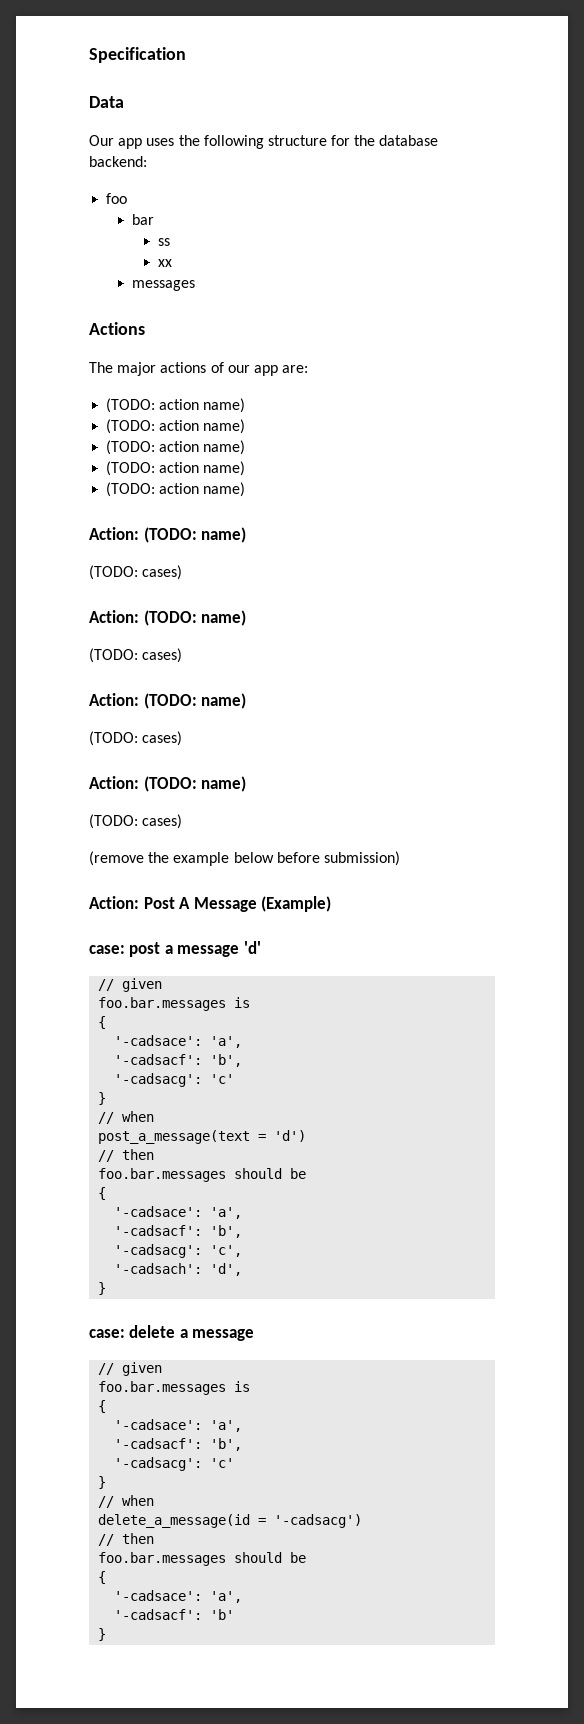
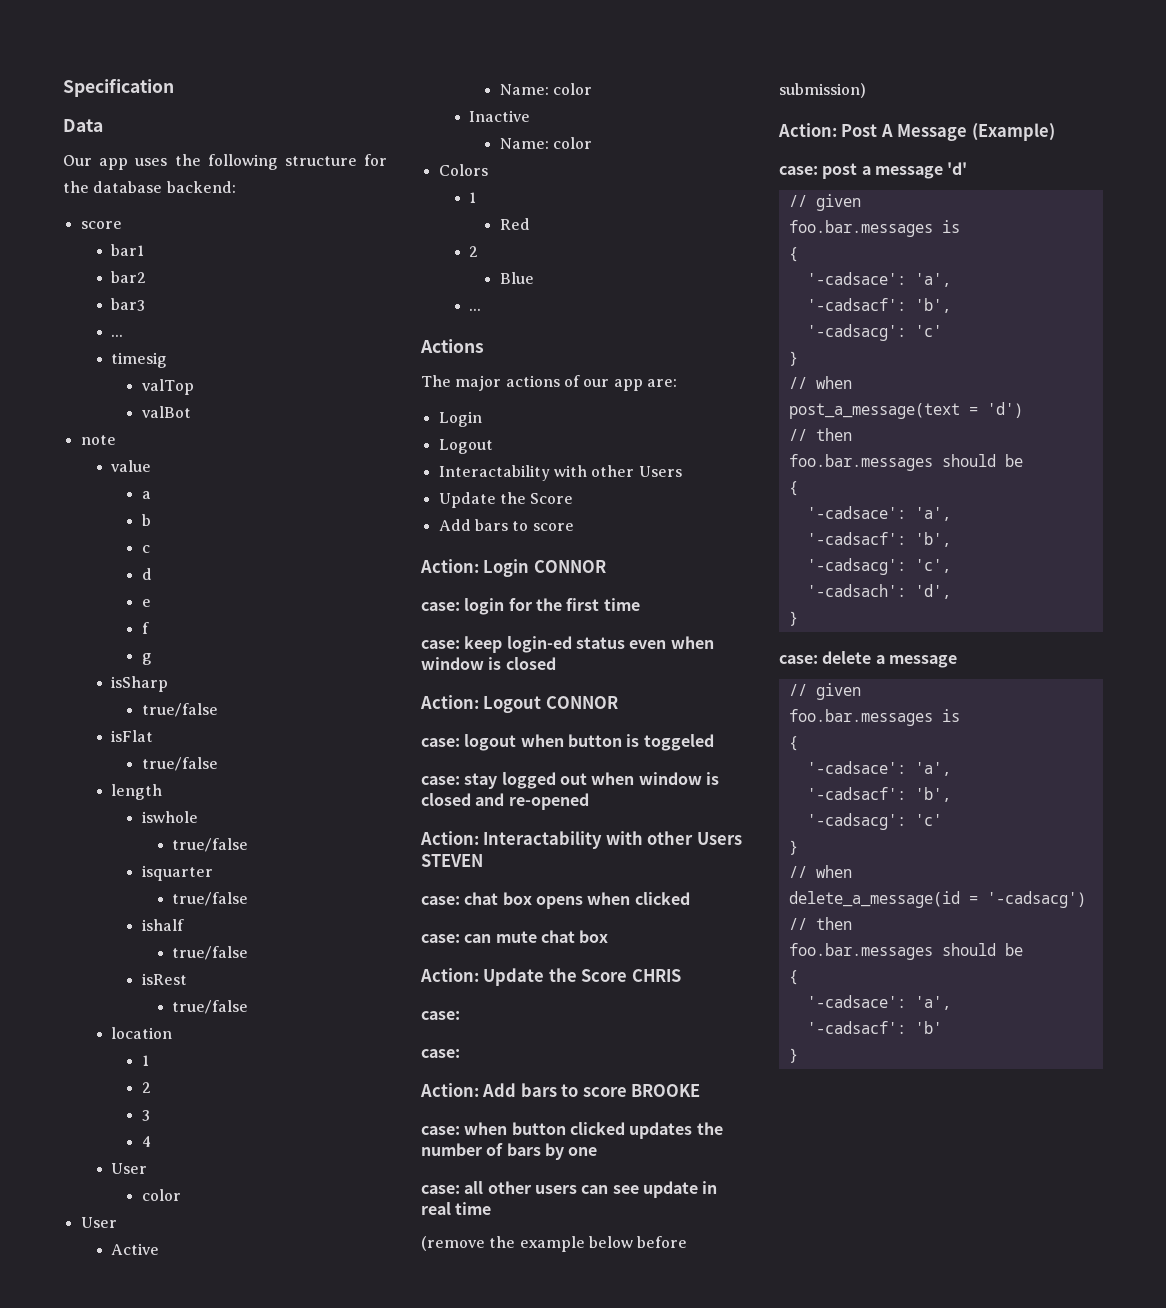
  Our app uses the following structure for the database backend:
- foo
- bar
- ss
- xx
- messages
+ score
+ bar1
+ bar2
+ bar3
+ ...
+ timesig
+ valTop
+ valBot
+ note
+ value
+ a
+ b
+ c
+ d
+ e
+ f
+ g
+ isSharp
+ true/false
+ isFlat
+ true/false
+ length
+ iswhole
+ true/false
+ isquarter
+ true/false
+ ishalf
+ true/false
+ isRest
+ true/false
+ location
+ 1
+ 2
+ 3
+ 4
+ User
+ color
+ User
+ Active
+ Name: color
+ Inactive
+ Name: color
+ Colors
+ 1
+ Red
+ 2
+ Blue
+ ...
  The major actions of our app are:
- (TODO: action name)
- (TODO: action name)
- (TODO: action name)
- (TODO: action name)
- (TODO: action name)
- Action: (TODO: name)
- (TODO: cases)
- Action: (TODO: name)
- (TODO: cases)
- Action: (TODO: name)
- (TODO: cases)
- Action: (TODO: name)
- (TODO: cases)
+ Login
+ Logout
+ Interactability with other Users
+ Update the Score
+ Add bars to score
+ Action: Login CONNOR
+ case: login for the first time
+ case: keep login-ed status even when window is closed
+ Action: Logout CONNOR
+ case: logout when button is toggeled
+ case: stay logged out when window is closed and re-opened
+ Action: Interactability with other Users STEVEN
+ case: chat box opens when clicked
+ case: can mute chat box
+ Action: Update the Score CHRIS
+ case:
+ case:
+ Action: Add bars to score BROOKE
+ case: when button clicked updates the number of bars by one
+ case: all other users can see update in real time

